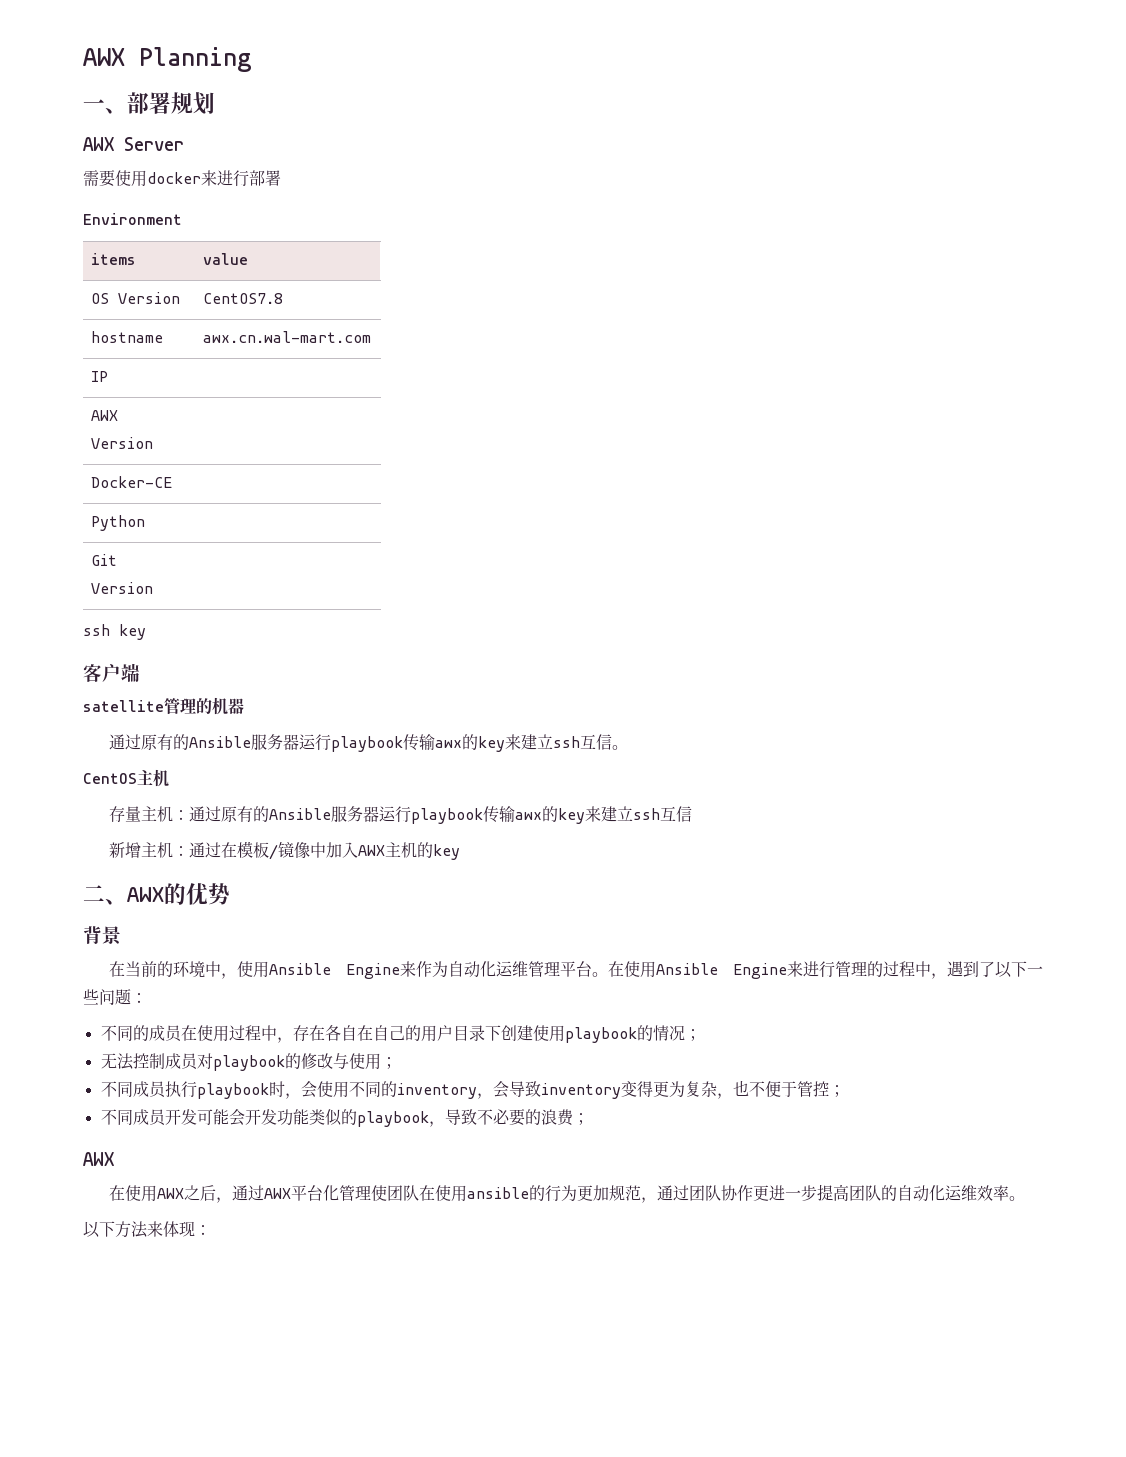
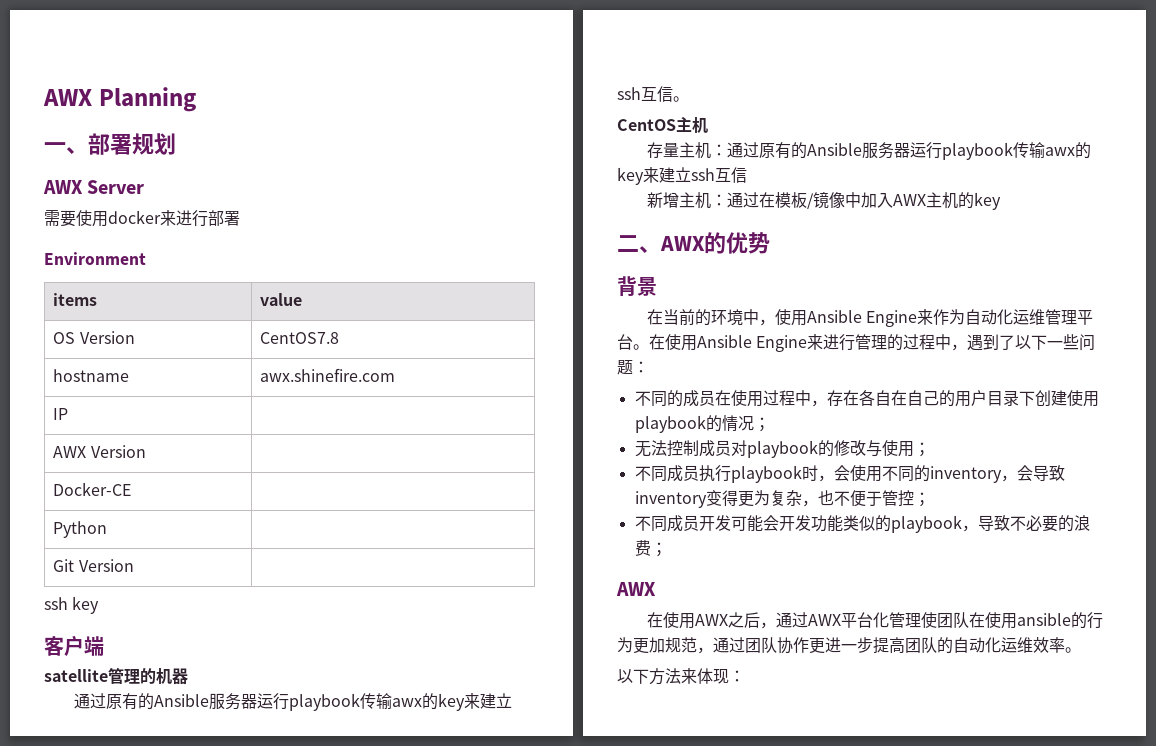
- hostname | awx.cn.wal-mart.com
+ hostname | awx.shinefire.com

